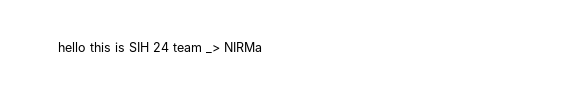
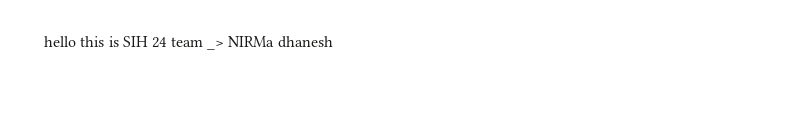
- hello this is SIH 24 team _> NIRMa
+ hello this is SIH 24 team _> NIRMa dhanesh

